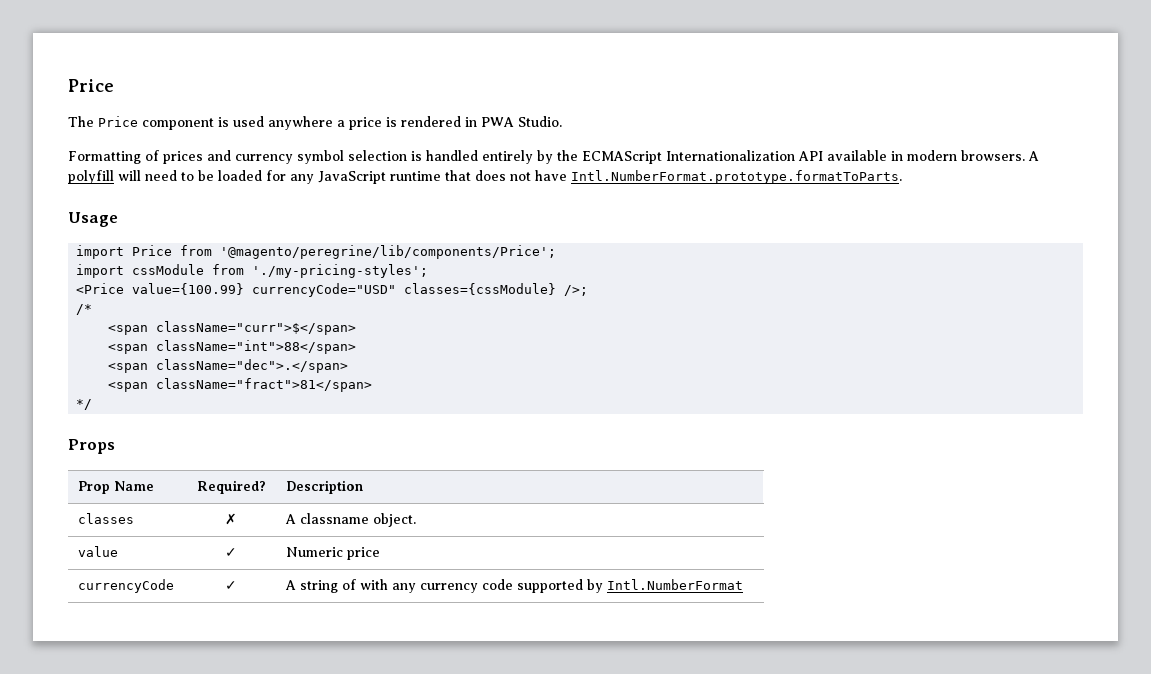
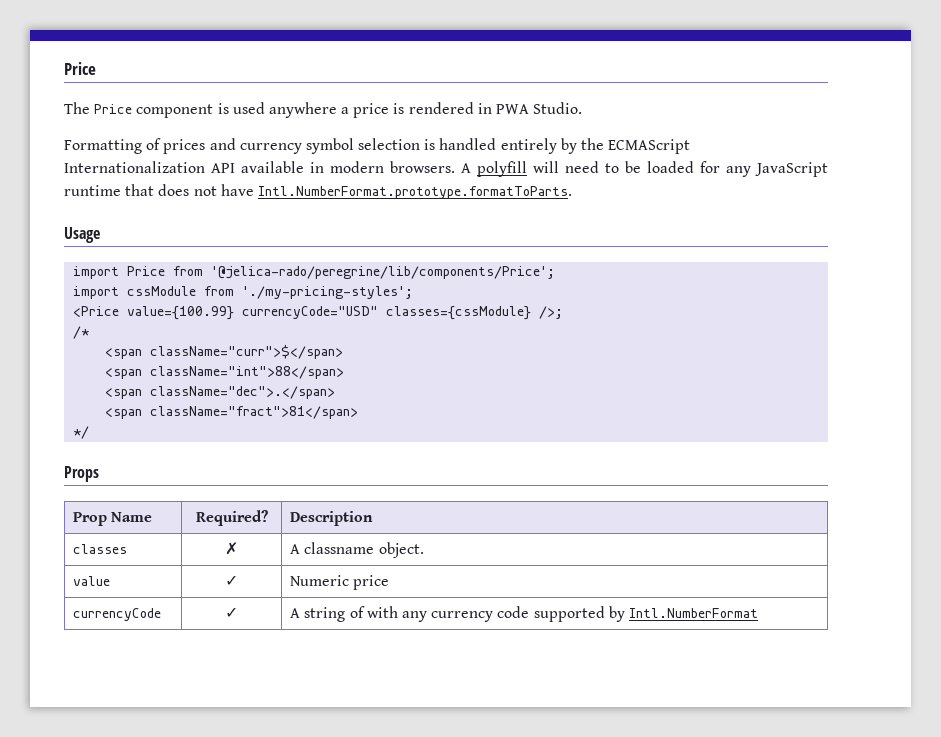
- import Price from '@magento/peregrine/lib/components/Price';
+ import Price from '@jelica-rado/peregrine/lib/components/Price';

